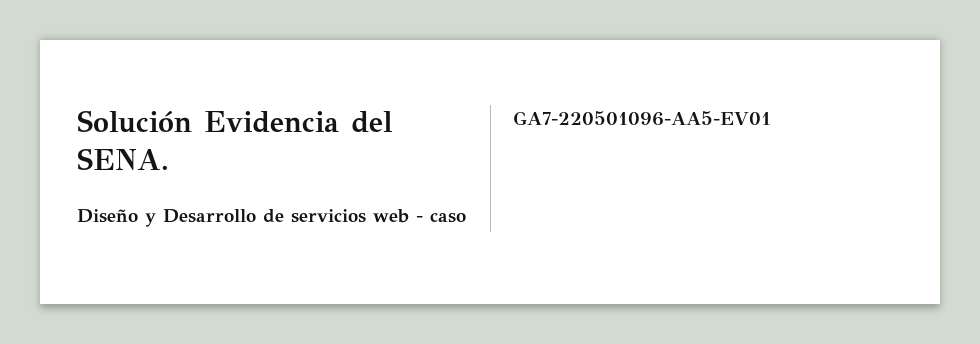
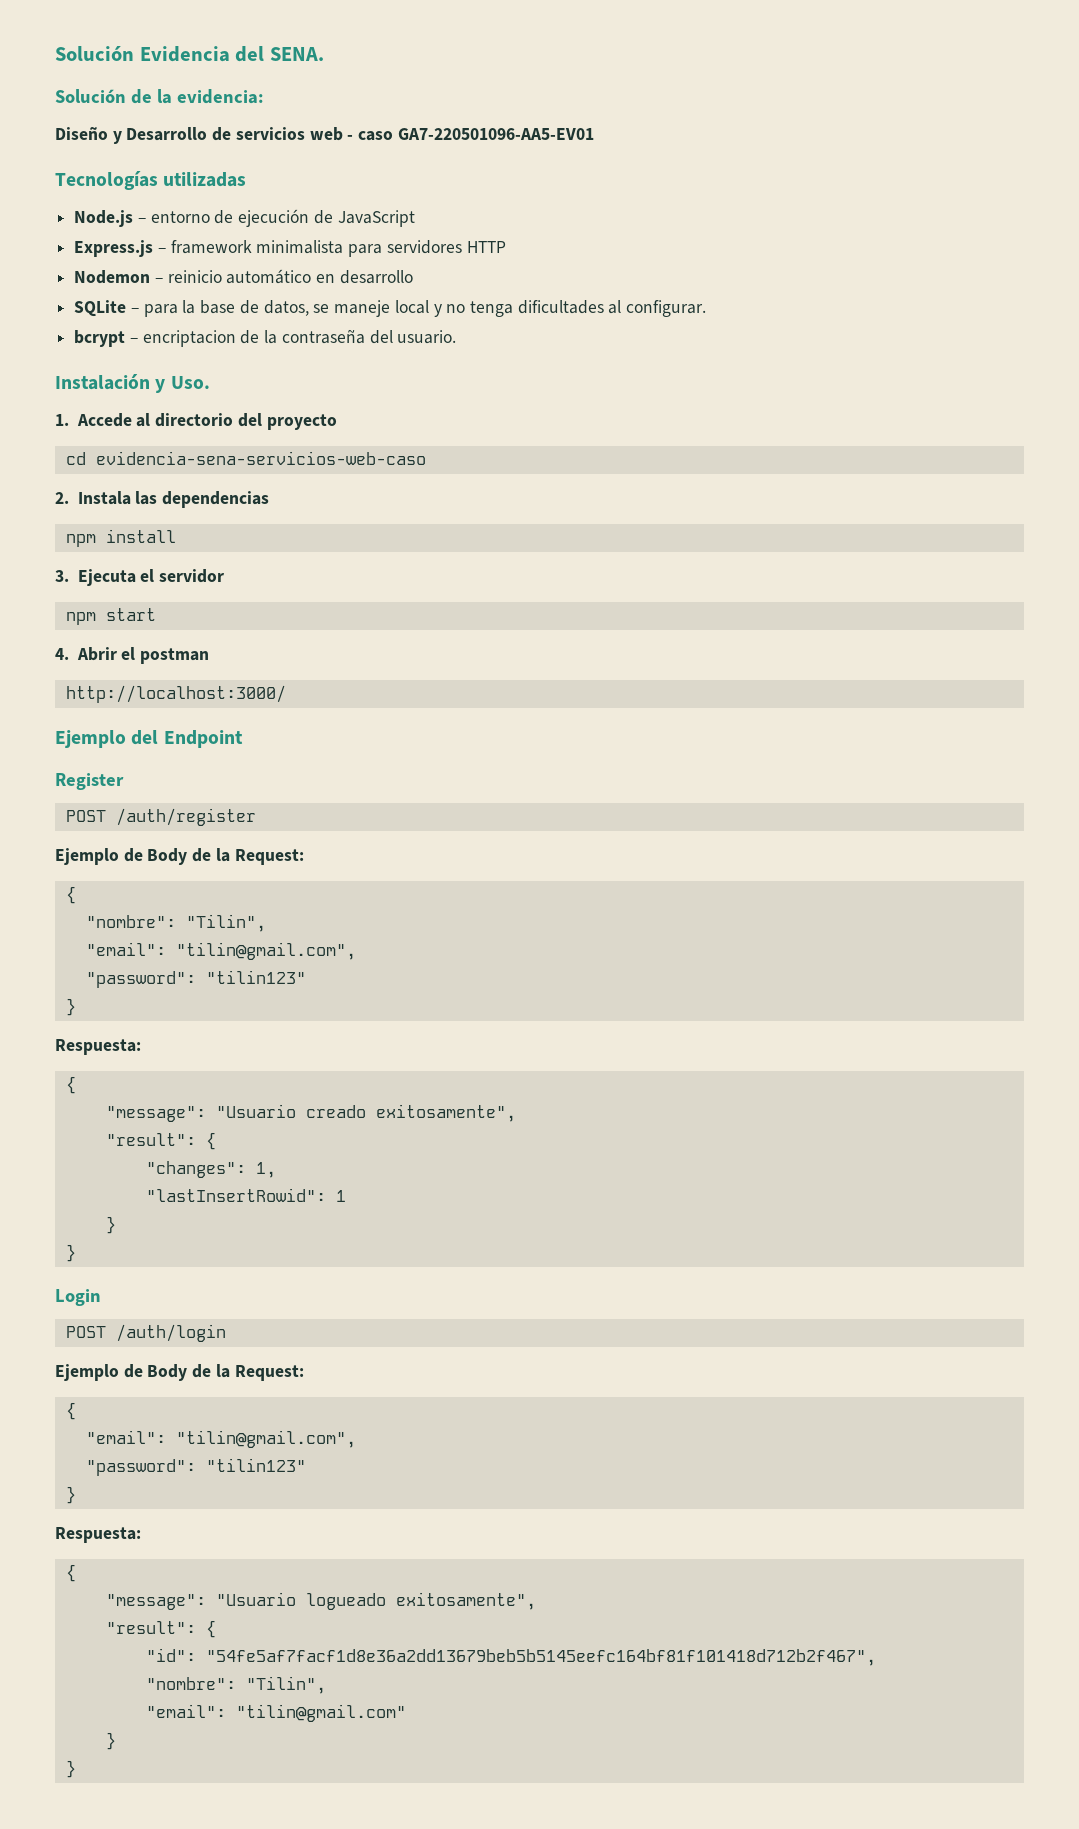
+ Solución de la evidencia:
+ Tecnologías utilizadas
+ Node.js – entorno de ejecución de JavaScript
+ Express.js – framework minimalista para servidores HTTP
+ Nodemon – reinicio automático en desarrollo
+ SQLite – para la base de datos, se maneje local y no tenga dificultades al configurar.
+ bcrypt – encriptacion de la contraseña del usuario.
+ Instalación y Uso.
+ 1. Accede al directorio del proyecto
+ cd evidencia-sena-servicios-web-caso
+ 2. Instala las dependencias
+ npm install
+ 3. Ejecuta el servidor
+ npm start
+ 4. Abrir el postman
+ http://localhost:3000/
+ Ejemplo del Endpoint
+ Register
+ POST /auth/register
+ Ejemplo de Body de la Request:
+ {
+ "nombre": "Tilin",
+ "email": "tilin@gmail.com",
+ "password": "tilin123"
+ }
+ Respuesta:
+ {
+ "message": "Usuario creado exitosamente",
+ "result": {
+ "changes": 1,
+ "lastInsertRowid": 1
+ }
+ }
+ Login
+ POST /auth/login
+ Ejemplo de Body de la Request:
+ {
+ "email": "tilin@gmail.com",
+ "password": "tilin123"
+ }
+ Respuesta:
+ {
+ "message": "Usuario logueado exitosamente",
+ "result": {
+ "id": "54fe5af7facf1d8e36a2dd13679beb5b5145eefc164bf81f101418d712b2f467",
+ "nombre": "Tilin",
+ "email": "tilin@gmail.com"
+ }
+ }

